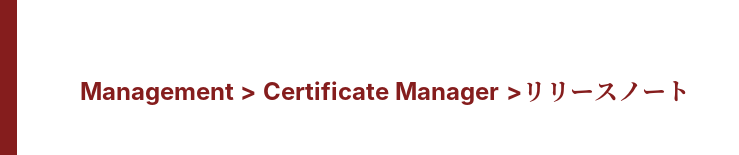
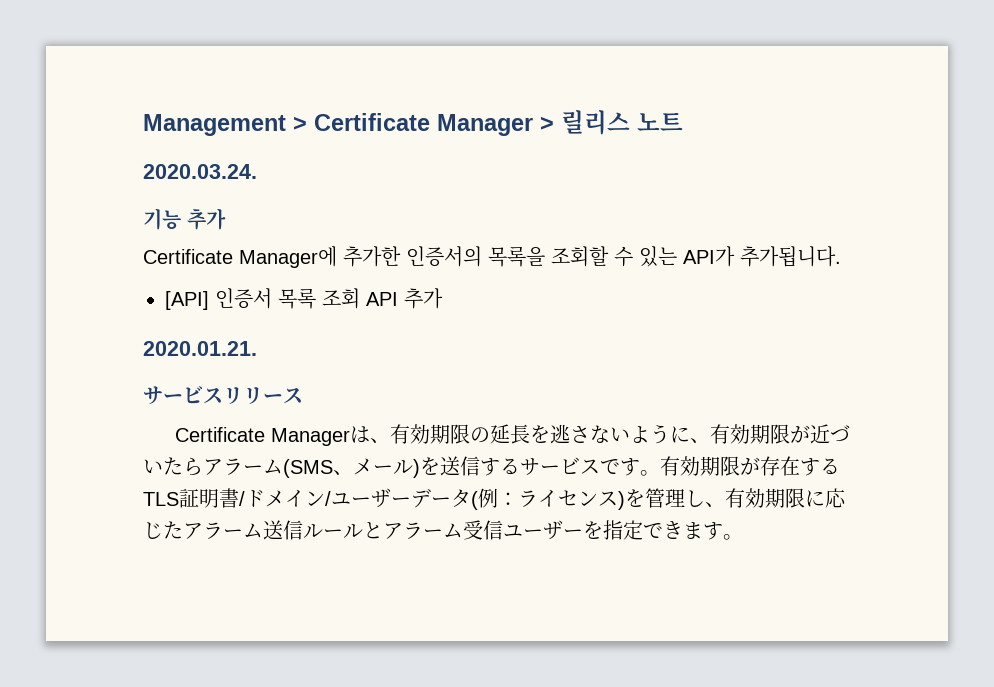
- Management > Certificate Manager >リリースノート
+ Management > Certificate Manager > 릴리스 노트
+ 2020.03.24.
+ 기능 추가
+ Certificate Manager에 추가한 인증서의 목록을 조회할 수 있는 API가 추가됩니다.
+ [API] 인증서 목록 조회 API 추가
+ 2020.01.21.
+ サービスリリース
+ Certificate Managerは、有効期限の延長を逃さないように、有効期限が近づいたらアラーム(SMS、メール)を送信するサービスです。有効期限が存在するTLS証明書/ドメイン/ユーザーデータ(例：ライセンス)を管理し、有効期限に応じたアラーム送信ルールとアラーム受信ユーザーを指定できます。

